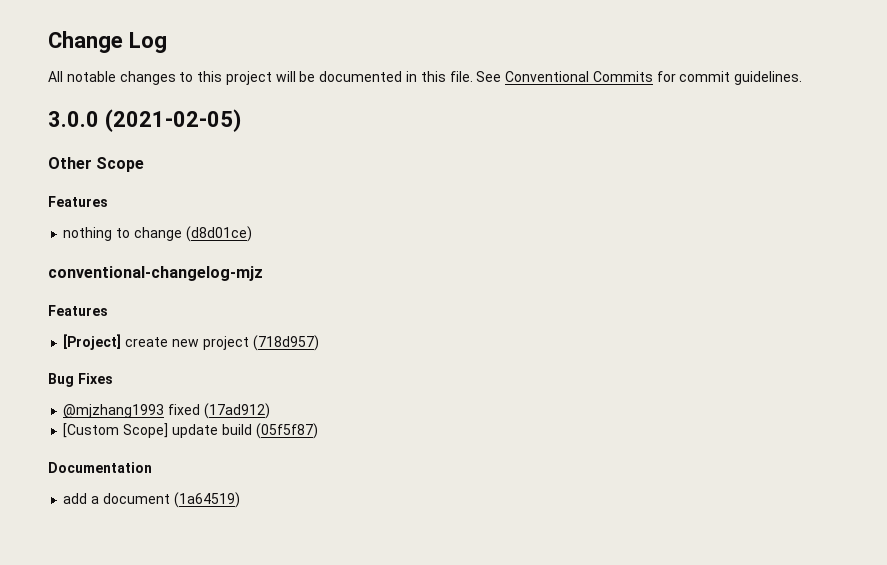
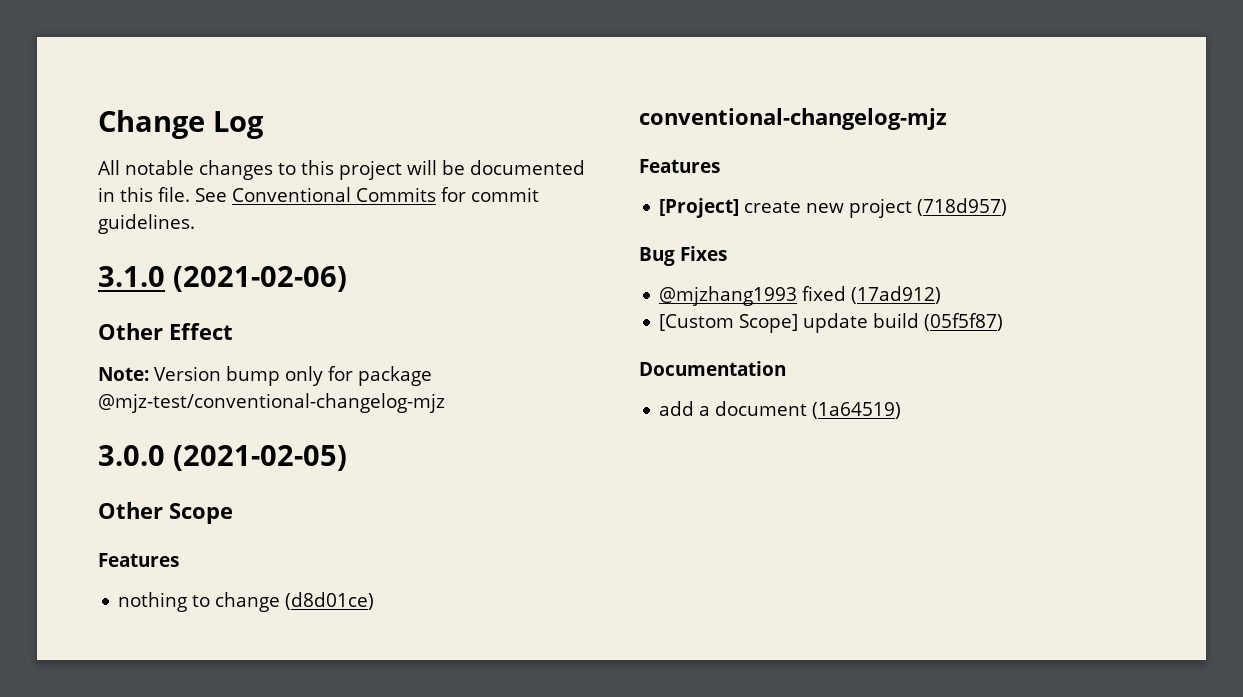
+ 3.1.0 (2021-02-06)
+ Other Effect
+ Note: Version bump only for package @mjz-test/conventional-changelog-mjz

